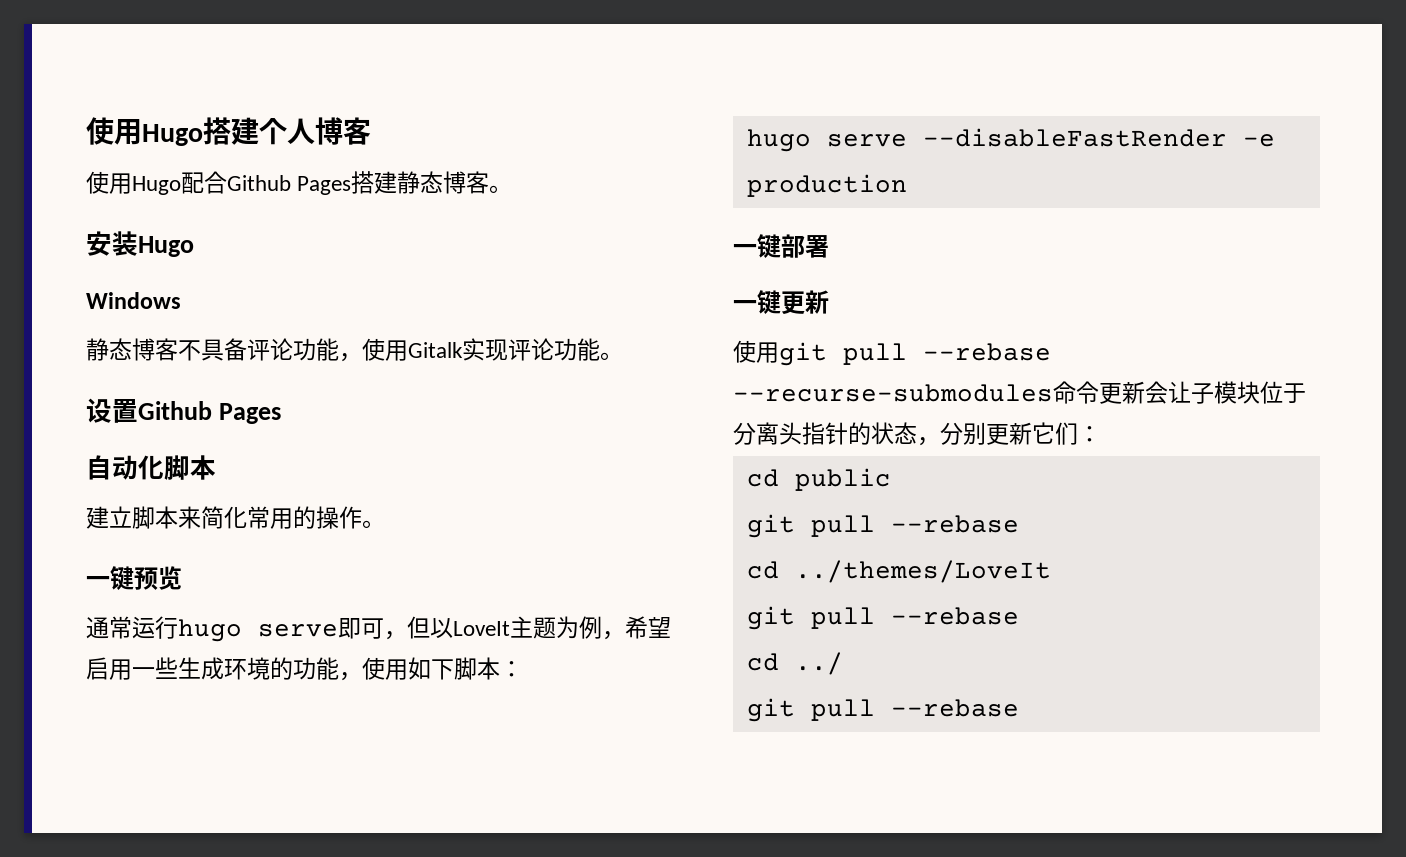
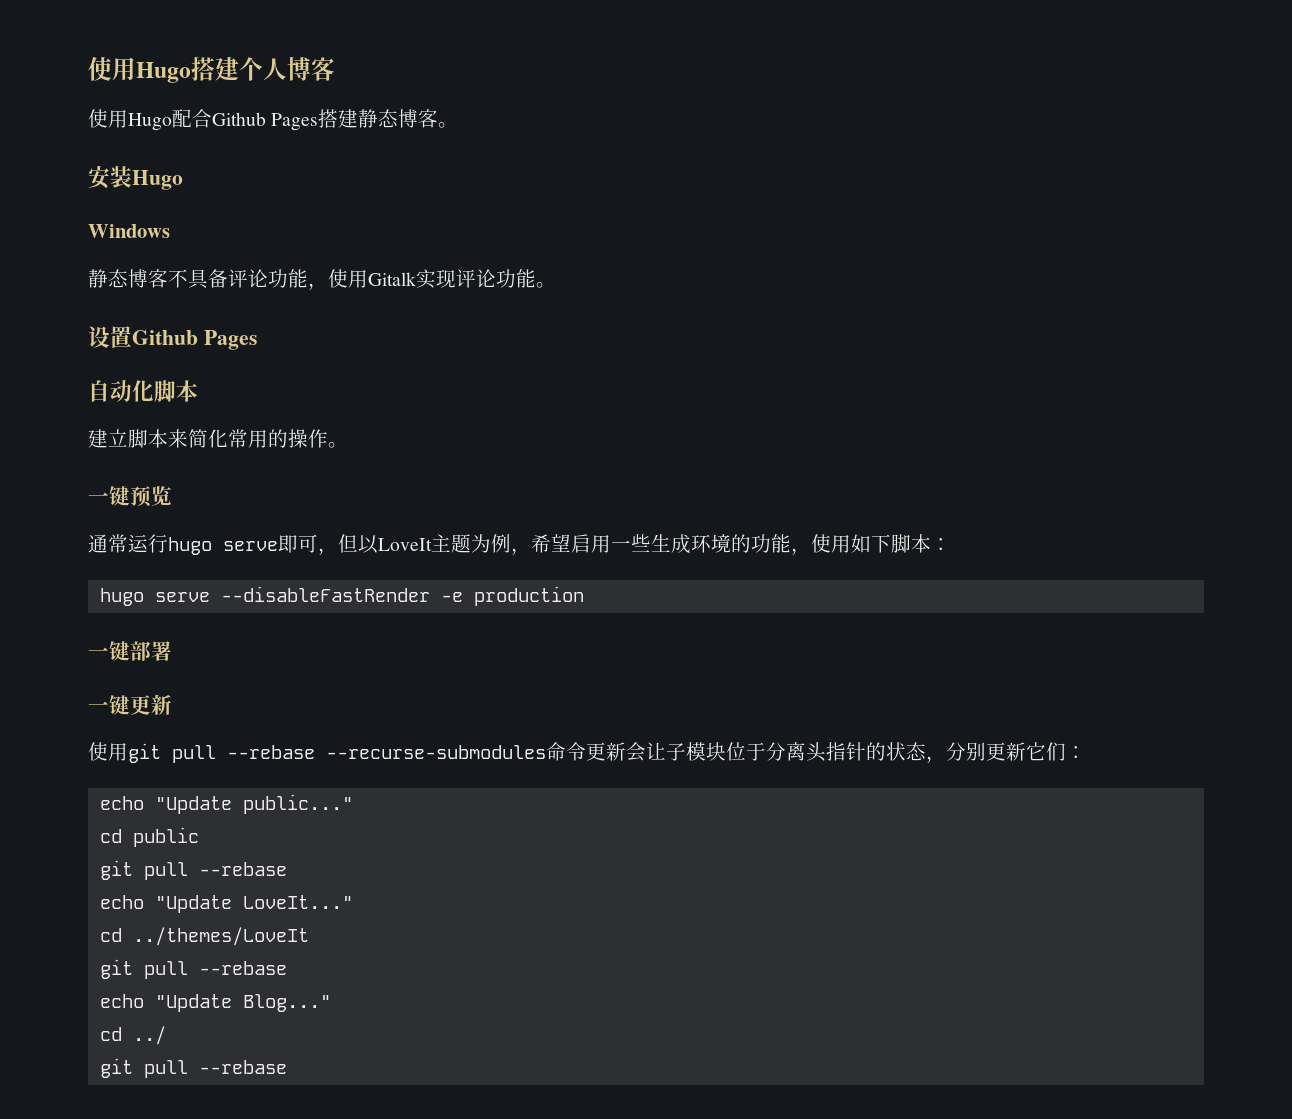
+ echo "Update public..."
+ echo "Update LoveIt..."
+ echo "Update Blog..."

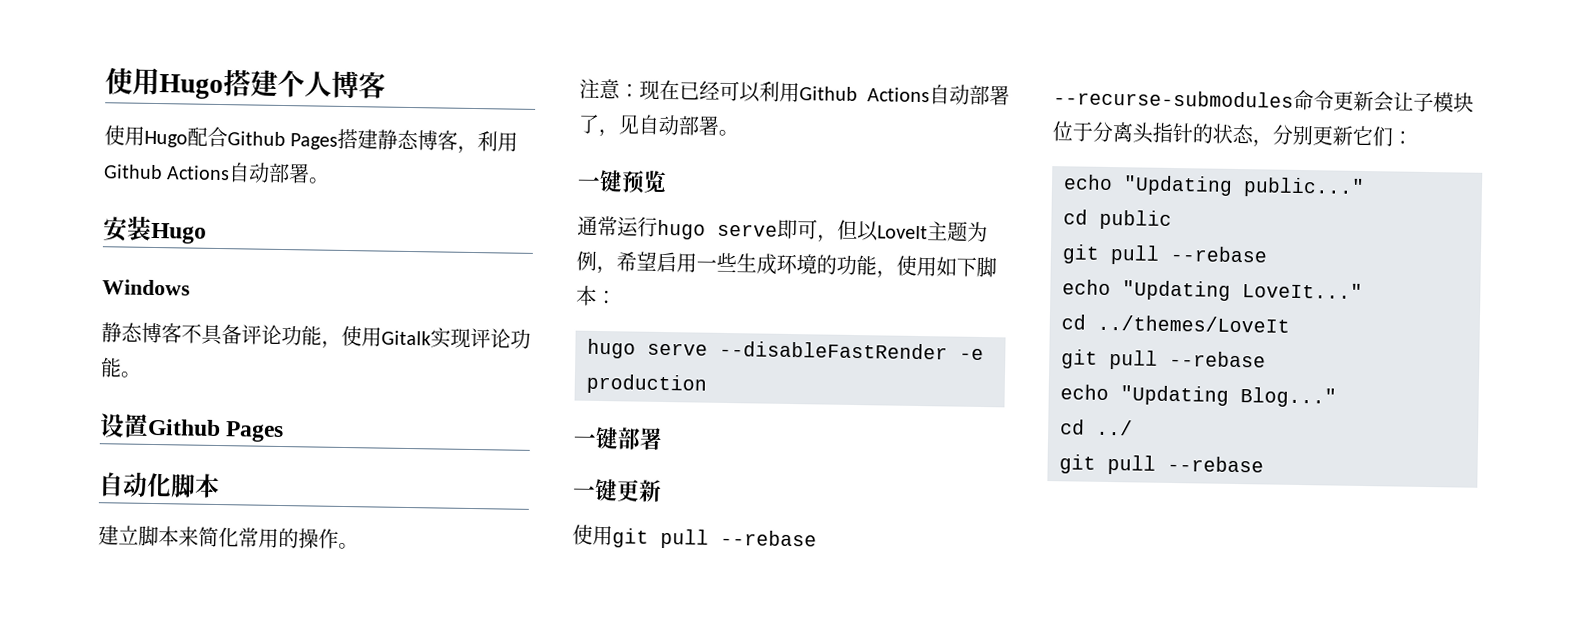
- 使用Hugo配合Github Pages搭建静态博客。
+ 使用Hugo配合Github Pages搭建静态博客，利用Github Actions自动部署。
+ 注意：现在已经可以利用Github Actions自动部署了，见自动部署。
- echo "Update public..."
+ echo "Updating public..."
- echo "Update LoveIt..."
+ echo "Updating LoveIt..."
- echo "Update Blog..."
+ echo "Updating Blog..."

